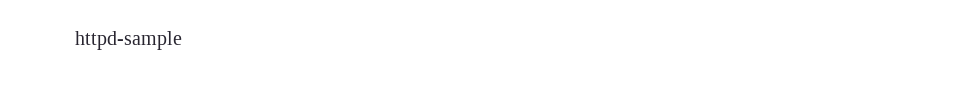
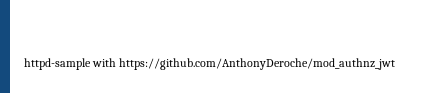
- httpd-sample
+ httpd-sample with https://github.com/AnthonyDeroche/mod_authnz_jwt

